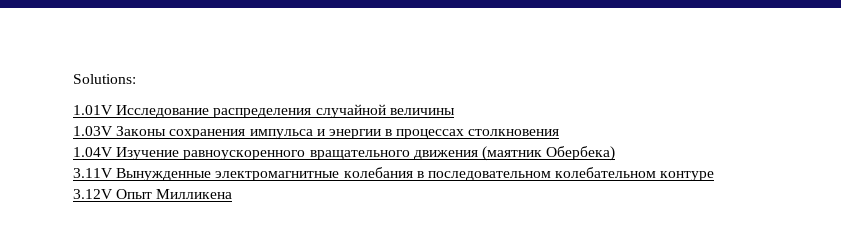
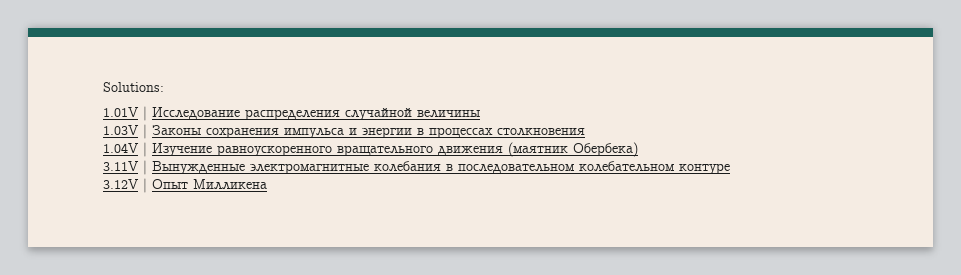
- 1.01V Исследование распределения случайной величины
+ 1.01V | Исследование распределения случайной величины
- 1.03V Законы сохранения импульса и энергии в процессах столкновения
+ 1.03V | Законы сохранения импульса и энергии в процессах столкновения
- 1.04V Изучение равноускоренного вращательного движения (маятник Обербека)
+ 1.04V | Изучение равноускоренного вращательного движения (маятник Обербека)
- 3.11V Вынужденные электромагнитные колебания в последовательном колебательном контуре
+ 3.11V | Вынужденные электромагнитные колебания в последовательном колебательном контуре
- 3.12V Опыт Милликена
+ 3.12V | Опыт Милликена

